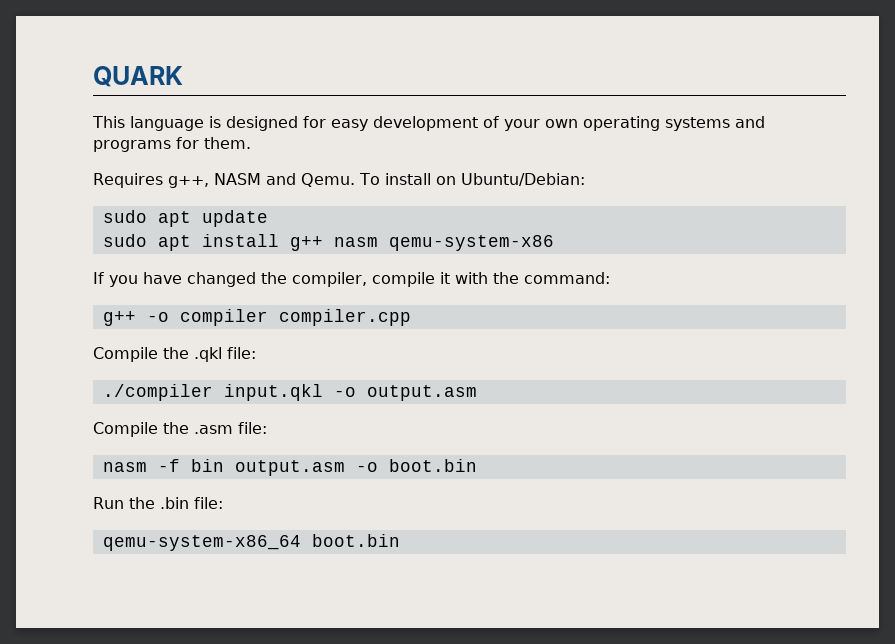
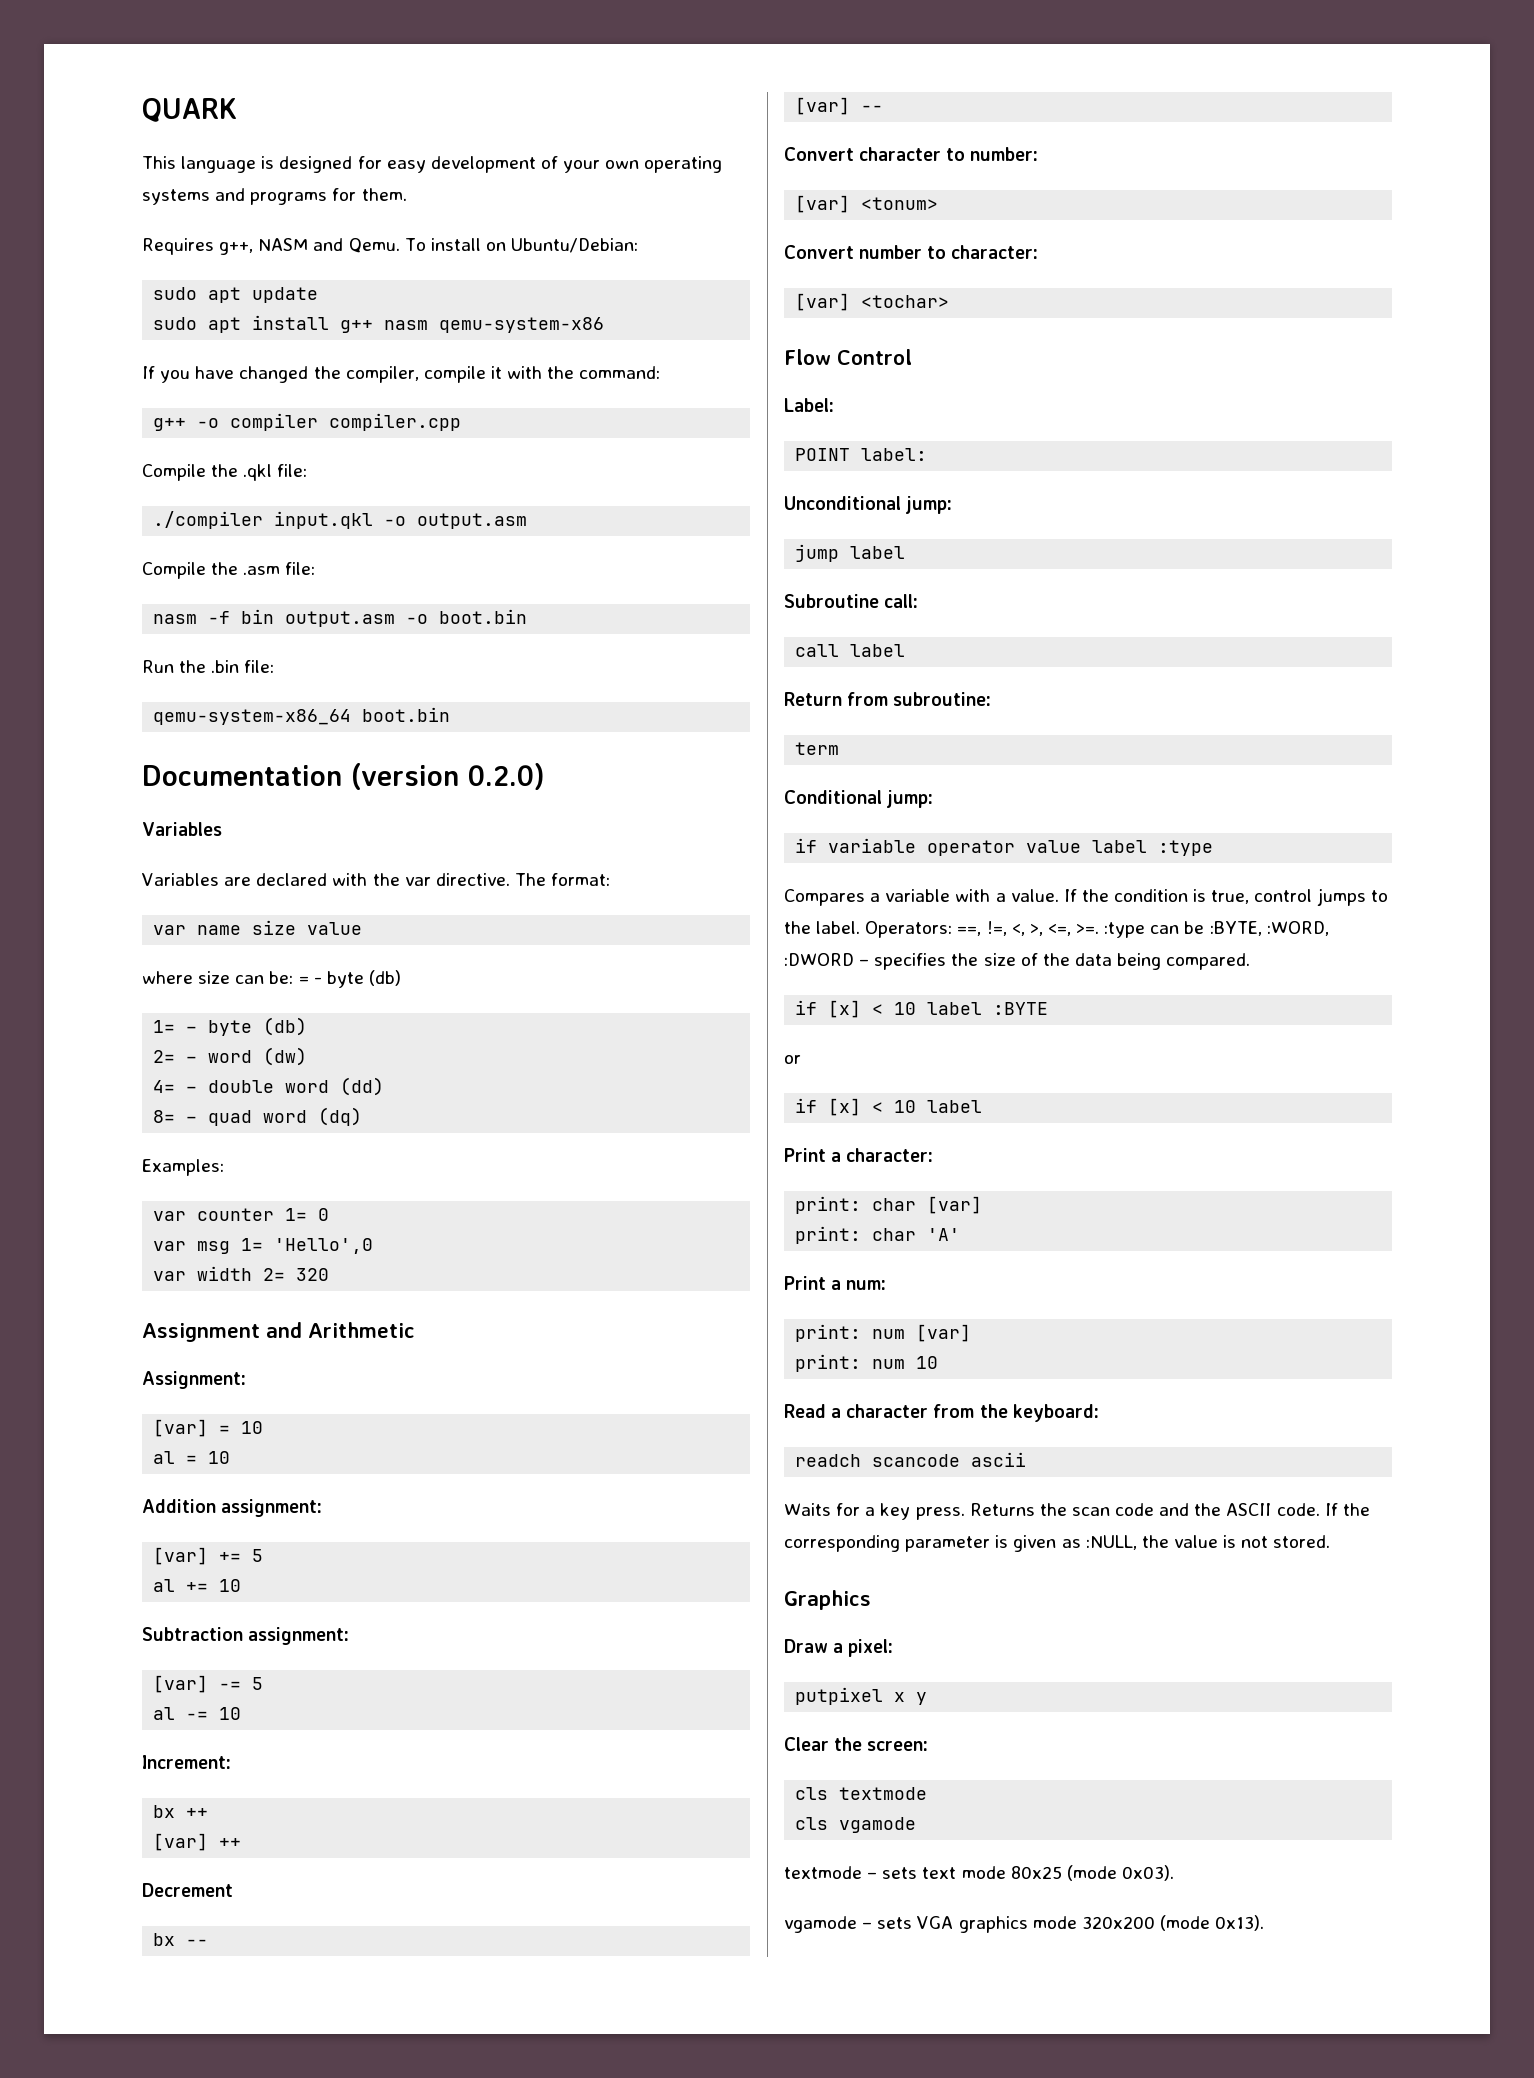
+ Documentation (version 0.2.0)
+ Variables
+ Variables are declared with the var directive. The format:
+ var name size value
+ where size can be: = - byte (db)
+ 1= – byte (db)
+ 2= – word (dw)
+ 4= – double word (dd)
+ 8= – quad word (dq)
+ Examples:
+ var counter 1= 0
+ var msg 1= 'Hello',0
+ var width 2= 320
+ Assignment and Arithmetic
+ Assignment:
+ [var] = 10
+ al = 10
+ Addition assignment:
+ [var] += 5
+ al += 10
+ Subtraction assignment:
+ [var] -= 5
+ al -= 10
+ Increment:
+ bx ++
+ [var] ++
+ Decrement
+ bx --
+ [var] --
+ Convert character to number:
+ [var] <tonum>
+ Convert number to character:
+ [var] <tochar>
+ Flow Control
+ Label:
+ POINT label:
+ Unconditional jump:
+ jump label
+ Subroutine call:
+ call label
+ Return from subroutine:
+ term
+ Conditional jump:
+ if variable operator value label :type
+ Compares a variable with a value. If the condition is true, control jumps to the label. Operators: ==, !=, <, >, <=, >=. :type can be :BYTE, :WORD, :DWORD – specifies the size of the data being compared.
+ if [x] < 10 label :BYTE
+ or
+ if [x] < 10 label
+ Print a character:
+ print: char [var]
+ print: char 'A'
+ Print a num:
+ print: num [var]
+ print: num 10
+ Read a character from the keyboard:
+ readch scancode ascii
+ Waits for a key press. Returns the scan code and the ASCII code. If the corresponding parameter is given as :NULL, the value is not stored.
+ Graphics
+ Draw a pixel:
+ putpixel x y
+ Clear the screen:
+ cls textmode
+ cls vgamode
+ textmode – sets text mode 80x25 (mode 0x03).
+ vgamode – sets VGA graphics mode 320x200 (mode 0x13).

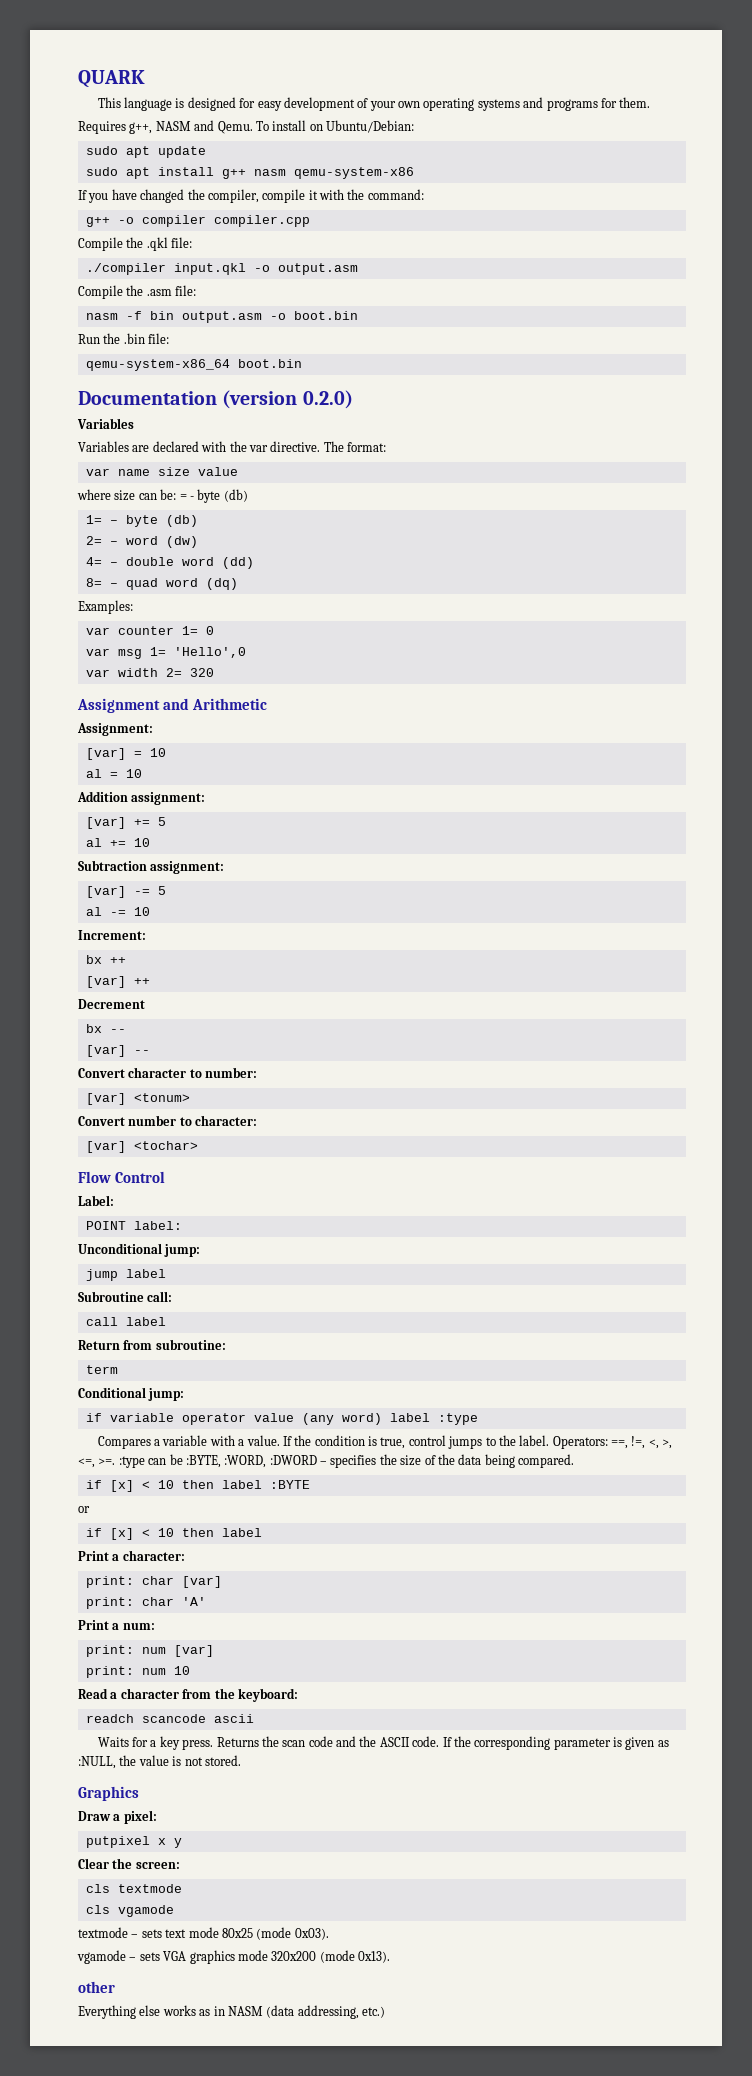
- if variable operator value label :type
+ if variable operator value (any word) label :type
- if [x] < 10 label :BYTE
+ if [x] < 10 then label :BYTE
  or
- if [x] < 10 label
+ if [x] < 10 then label
+ other
+ Everything else works as in NASM (data addressing, etc.)

